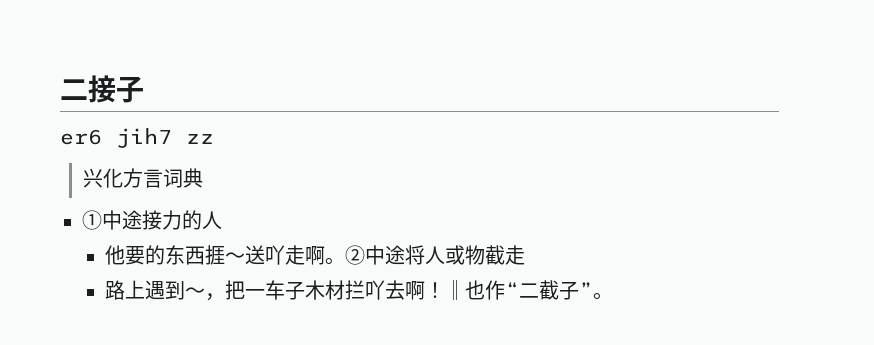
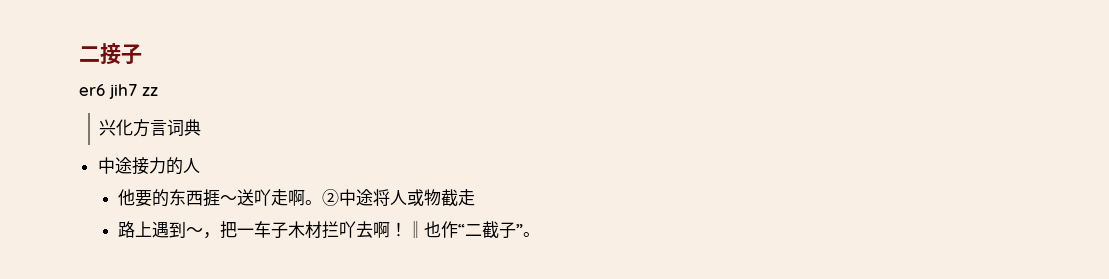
- ①中途接力的人
+ 中途接力的人

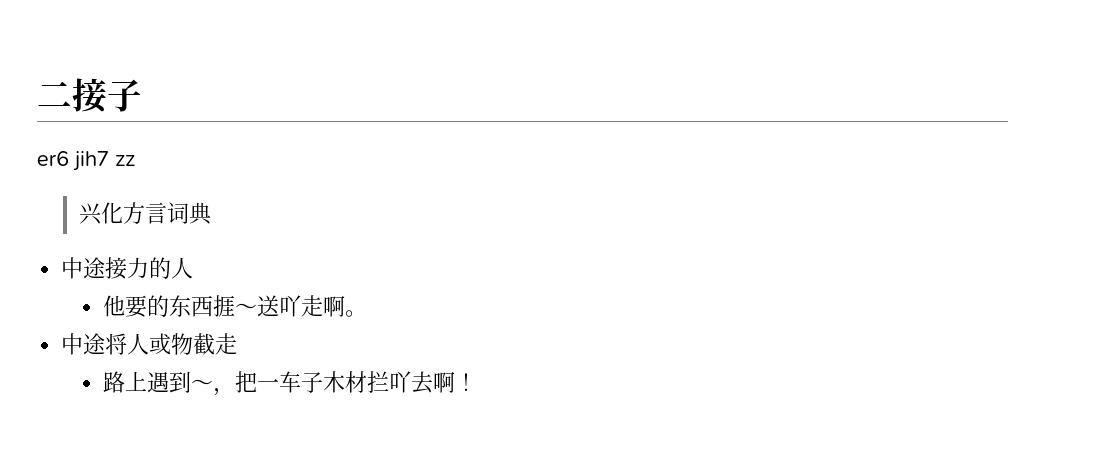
- 他要的东西捱～送吖走啊。②中途将人或物截走
+ 他要的东西捱～送吖走啊。
+ 中途将人或物截走
- ‖也作“二截子”。

